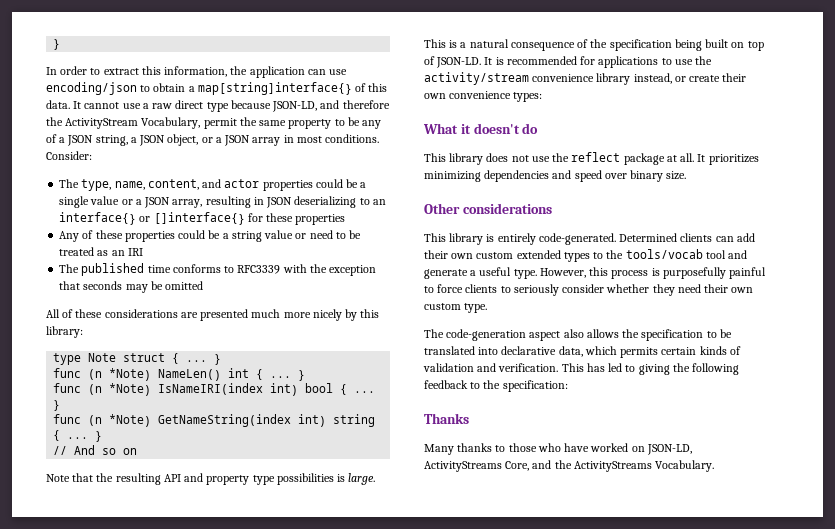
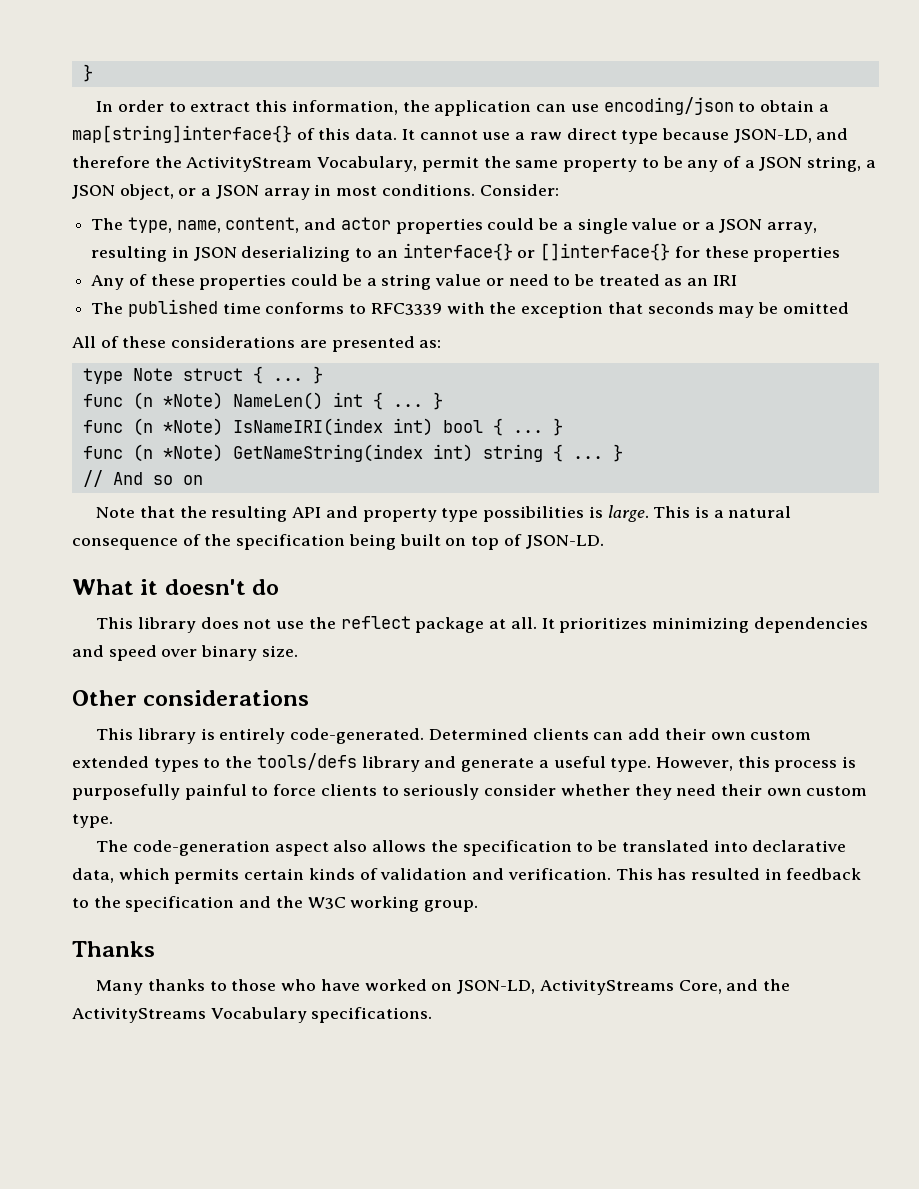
- All of these considerations are presented much more nicely by this library:
+ All of these considerations are presented as:
- It is recommended for applications to use the activity/stream convenience library instead, or create their own convenience types:
- Determined clients can add their own custom extended types to the tools/vocab tool and generate a useful type.
+ Determined clients can add their own custom extended types to the tools/defs library and generate a useful type.
- This has led to giving the following feedback to the specification:
+ This has resulted in feedback to the specification and the W3C working group.
- Many thanks to those who have worked on JSON-LD, ActivityStreams Core, and the ActivityStreams Vocabulary.
+ Many thanks to those who have worked on JSON-LD, ActivityStreams Core, and the ActivityStreams Vocabulary specifications.

